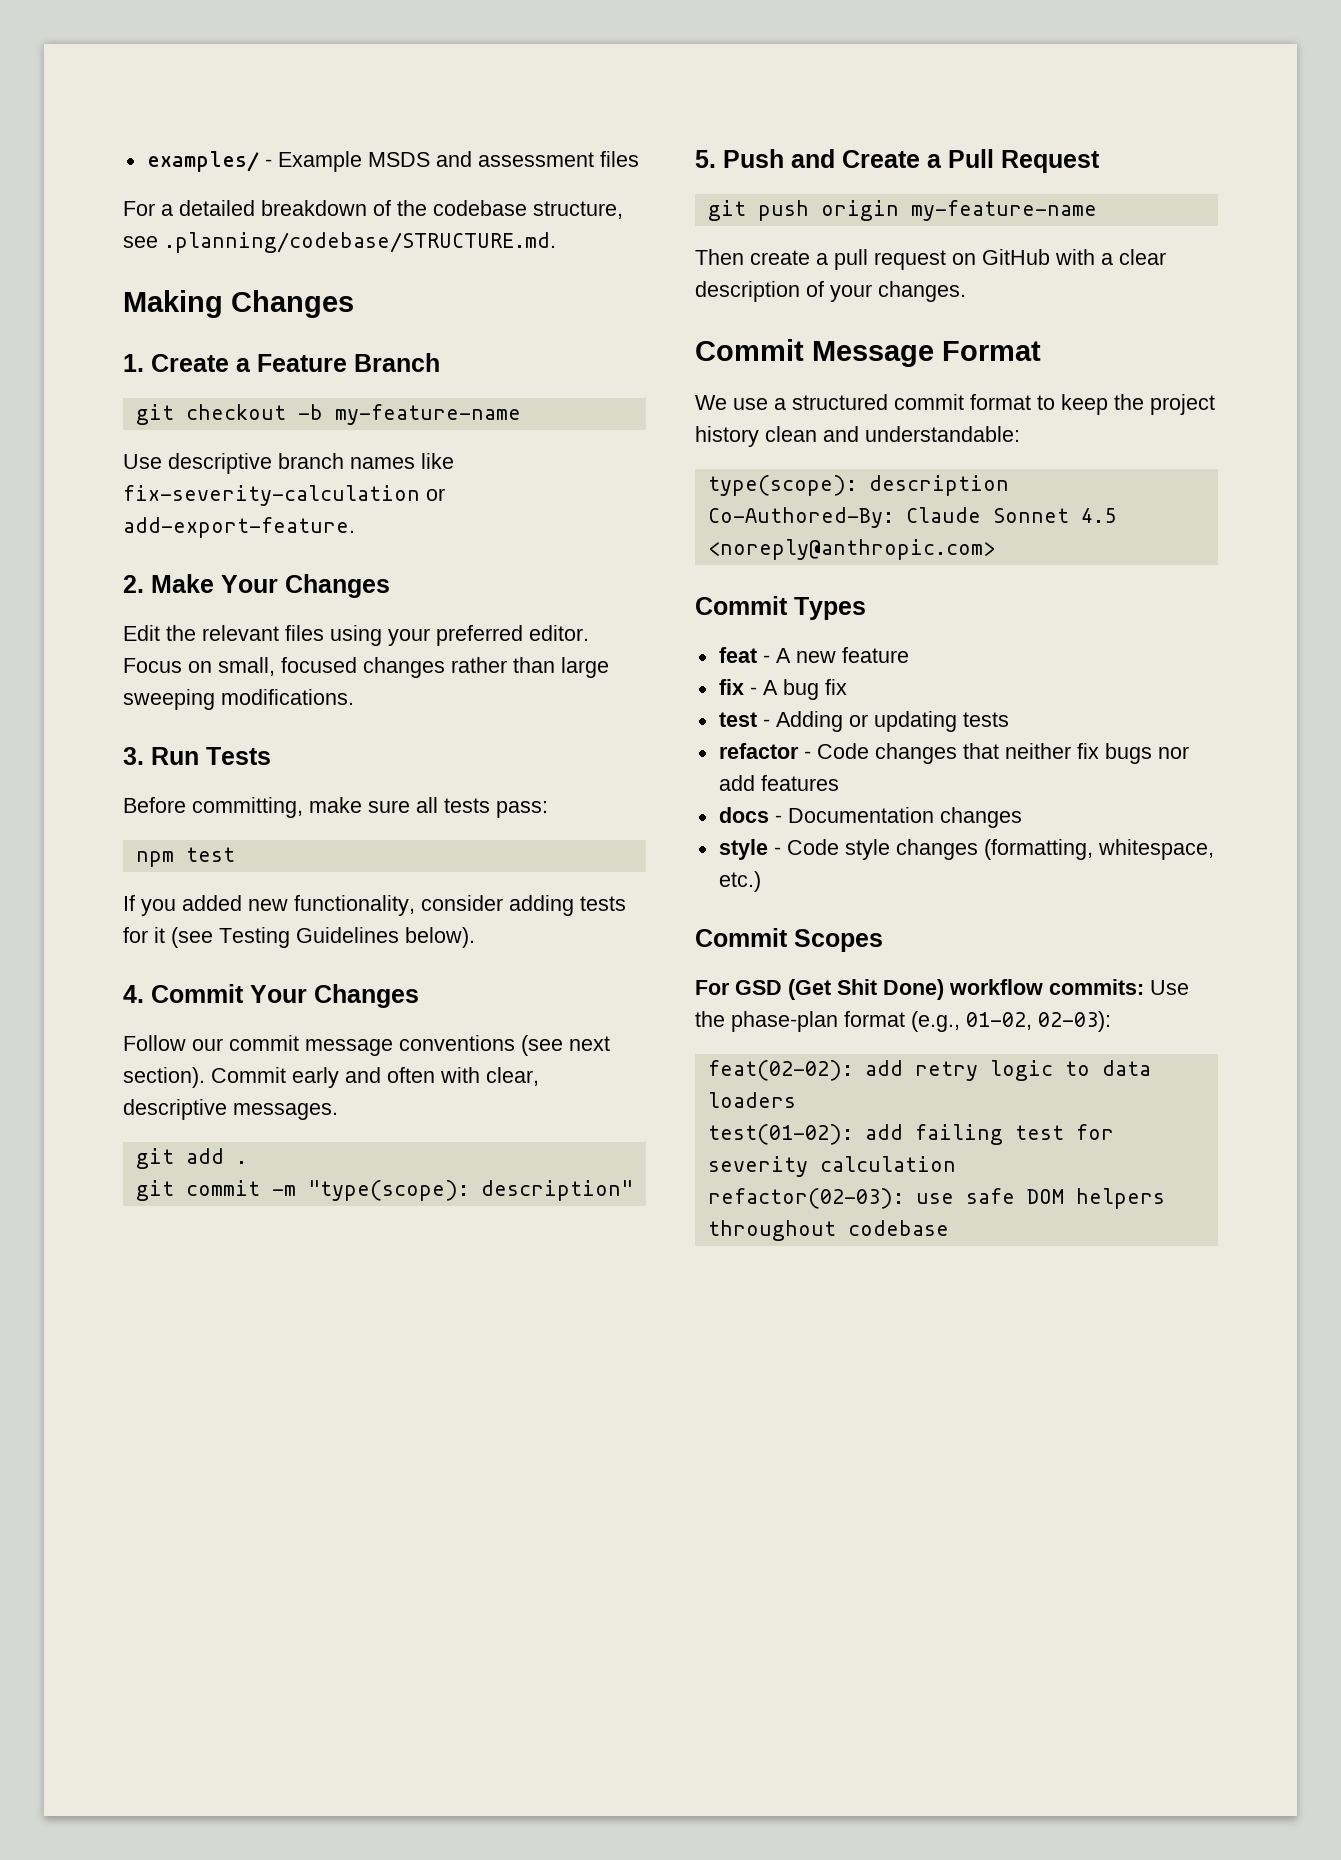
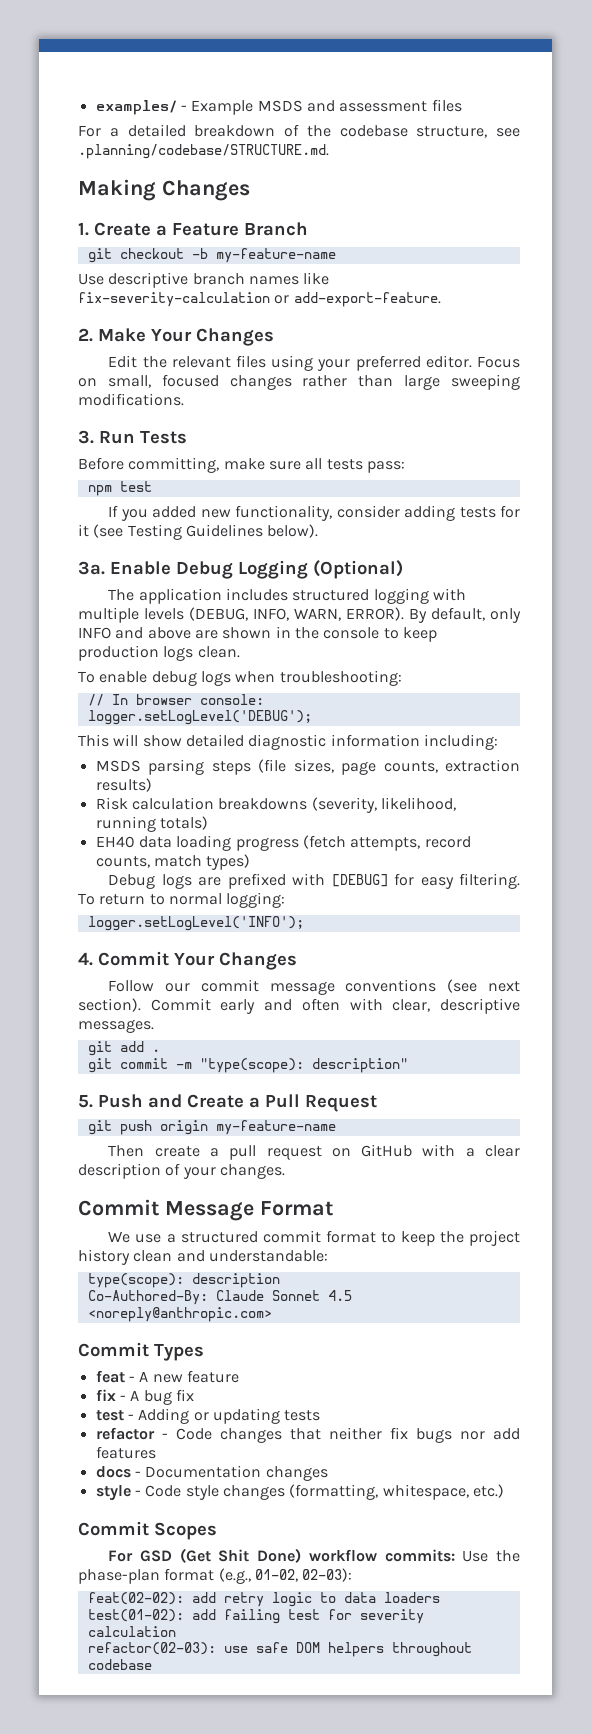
+ 3a. Enable Debug Logging (Optional)
+ The application includes structured logging with multiple levels (DEBUG, INFO, WARN, ERROR). By default, only INFO and above are shown in the console to keep production logs clean.
+ To enable debug logs when troubleshooting:
+ // In browser console:
+ logger.setLogLevel('DEBUG');
+ This will show detailed diagnostic information including:
+ MSDS parsing steps (file sizes, page counts, extraction results)
+ Risk calculation breakdowns (severity, likelihood, running totals)
+ EH40 data loading progress (fetch attempts, record counts, match types)
+ Debug logs are prefixed with [DEBUG] for easy filtering. To return to normal logging:
+ logger.setLogLevel('INFO');

